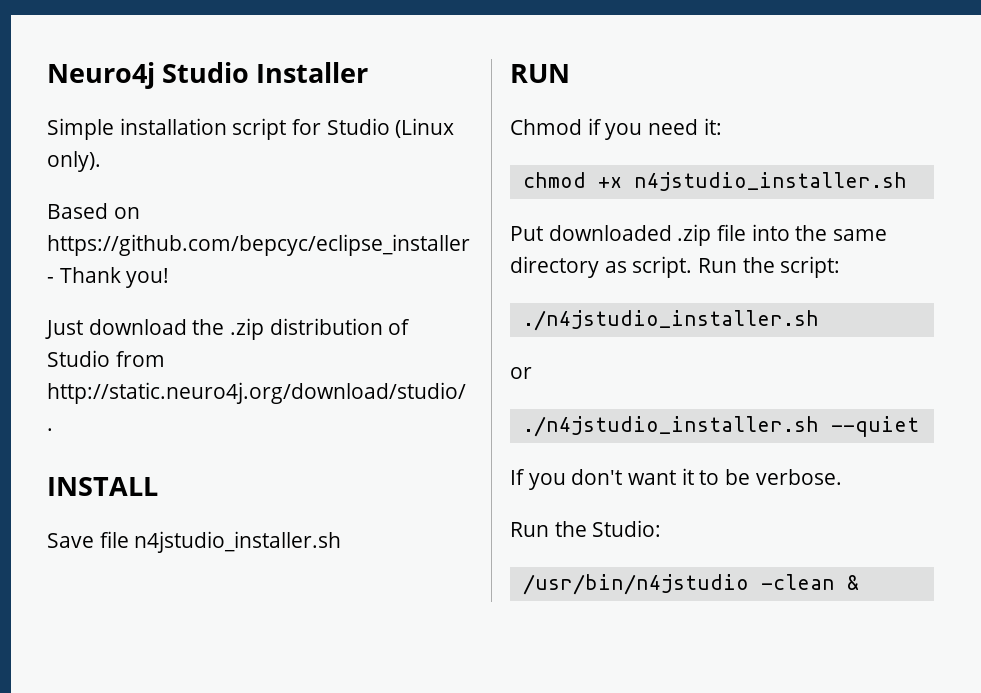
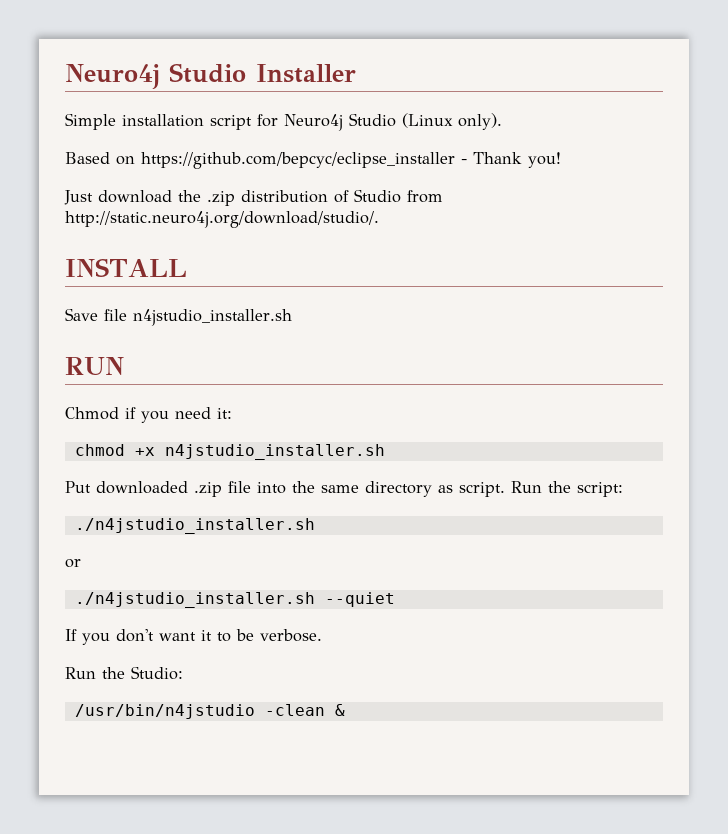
- Simple installation script for Studio (Linux only).
+ Simple installation script for Neuro4j Studio (Linux only).

